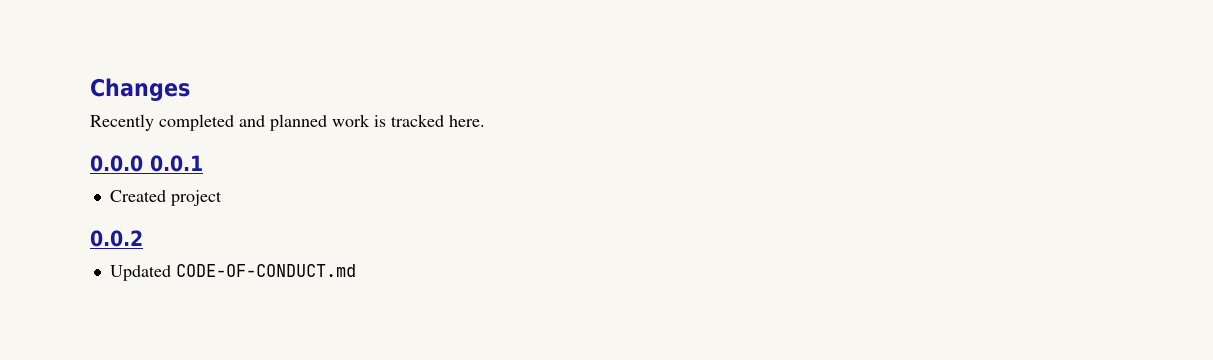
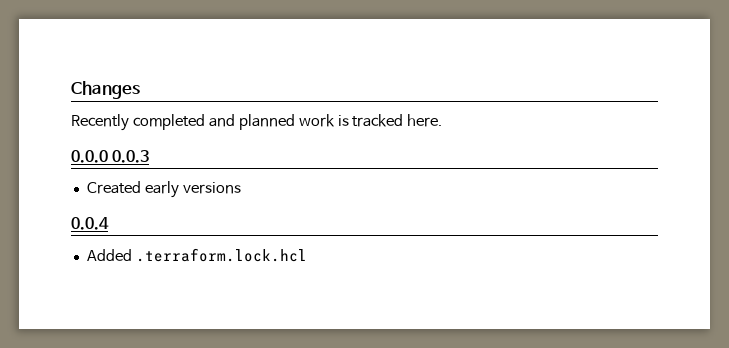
- 0.0.0 0.0.1
+ 0.0.0 0.0.3
- Created project
- 0.0.2
- Updated CODE-OF-CONDUCT.md
+ Created early versions
+ 0.0.4
+ Added .terraform.lock.hcl

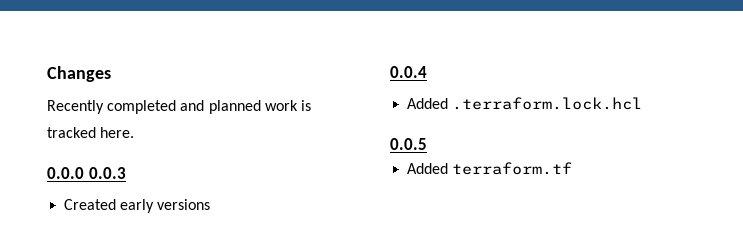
+ 0.0.5
+ Added terraform.tf

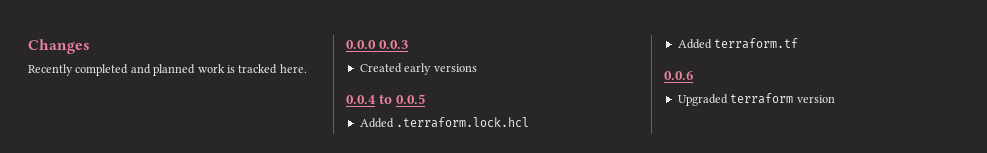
- 0.0.4
+ 0.0.4 to 0.0.5
- 0.0.5
+ 0.0.6
+ Upgraded terraform version

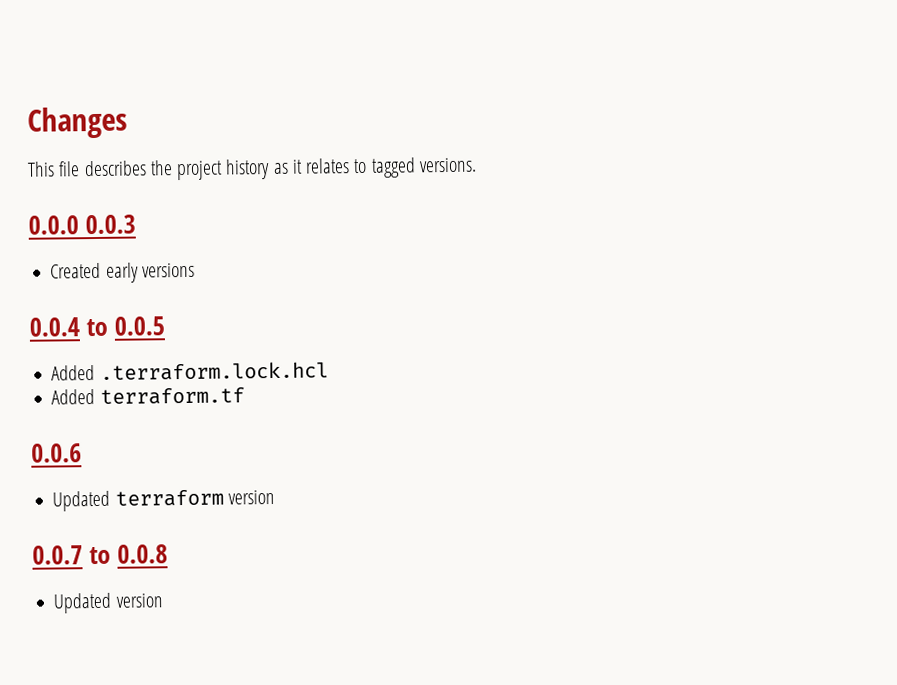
- Recently completed and planned work is tracked here.
+ This file describes the project history as it relates to tagged versions.
- Upgraded terraform version
+ Updated terraform version
+ 0.0.7 to 0.0.8
+ Updated version

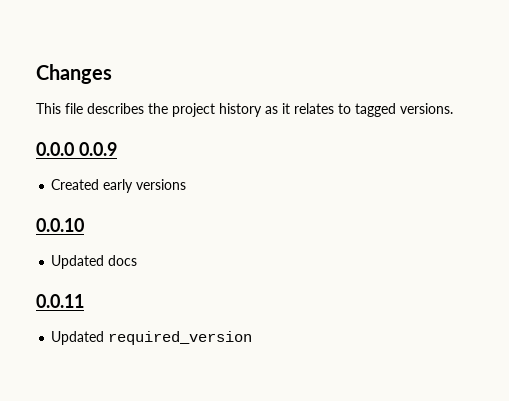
- 0.0.0 0.0.3
+ 0.0.0 0.0.9
- 0.0.4 to 0.0.5
- Added .terraform.lock.hcl
- Added terraform.tf
- 0.0.6
- Updated terraform version
- 0.0.7 to 0.0.8
- Updated version
+ 0.0.10
+ Updated docs
+ 0.0.11
+ Updated required_version

